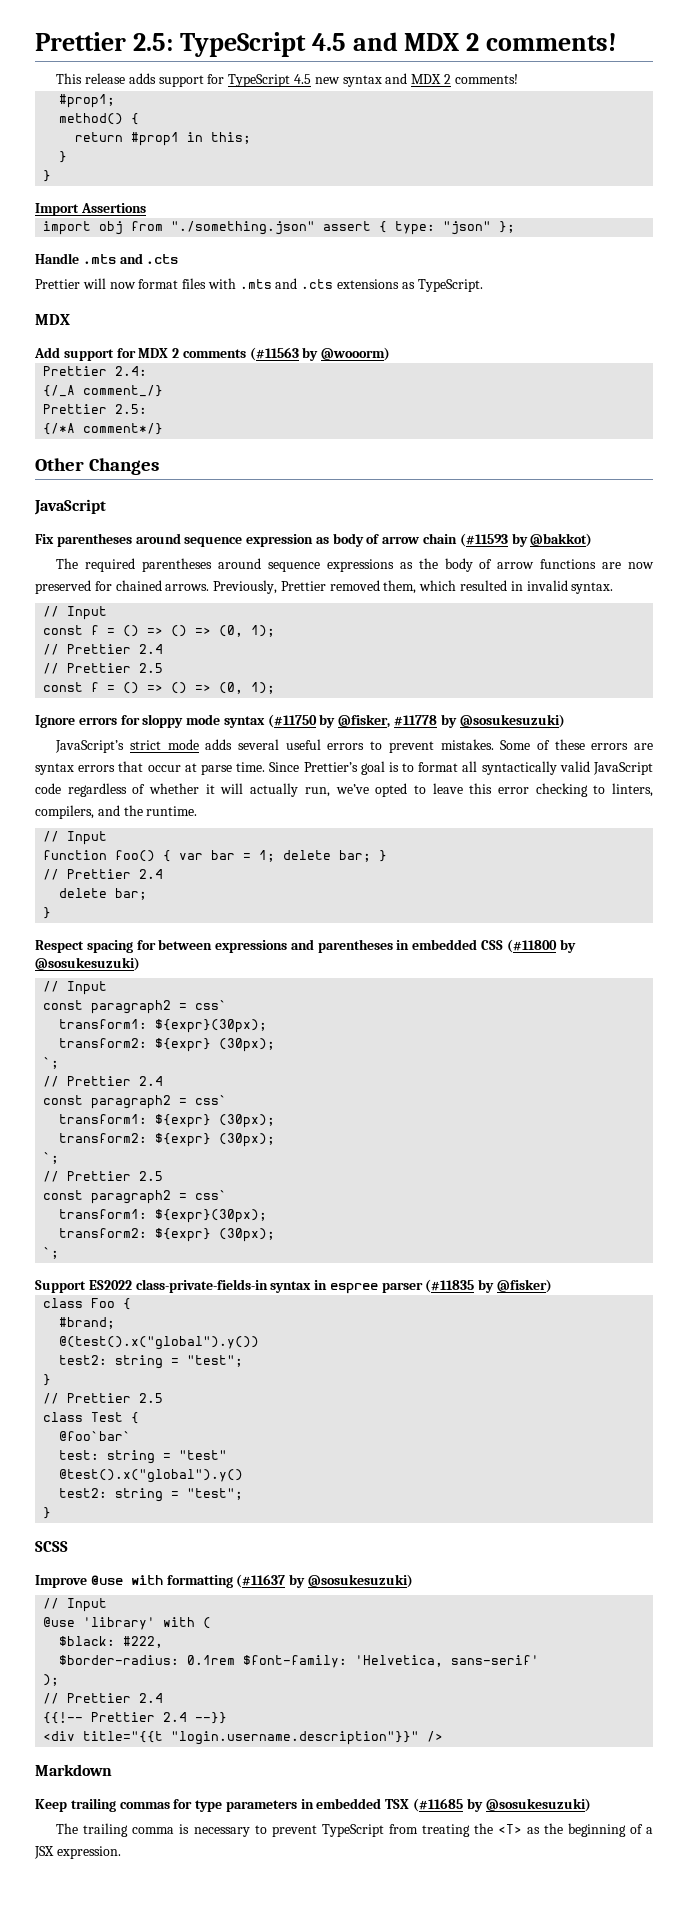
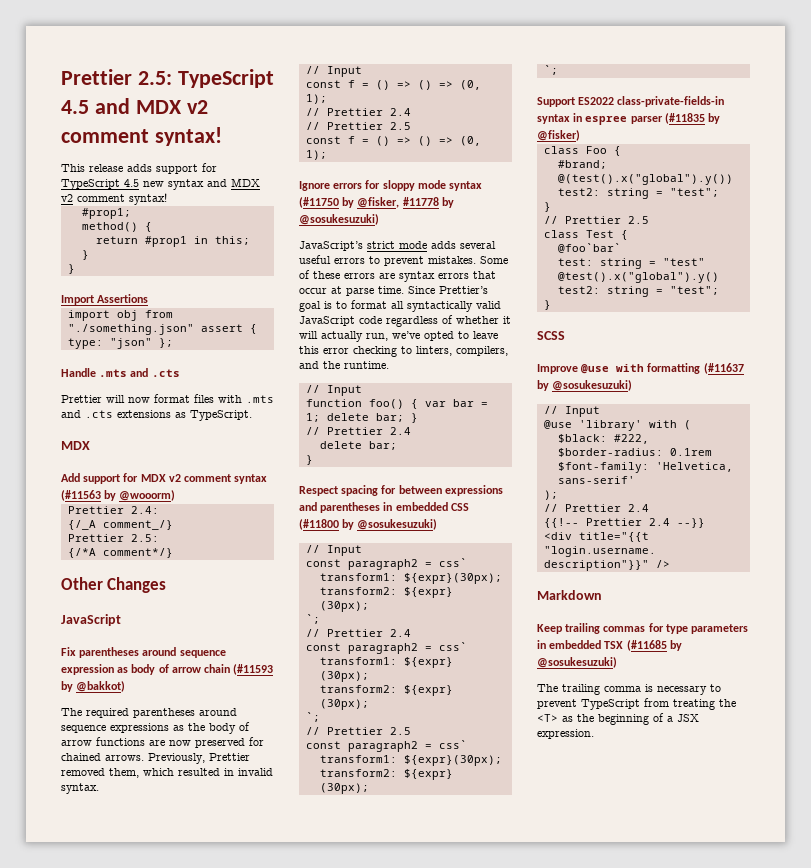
- Prettier 2.5: TypeScript 4.5 and MDX 2 comments!
+ Prettier 2.5: TypeScript 4.5 and MDX v2 comment syntax!
- This release adds support for TypeScript 4.5 new syntax and MDX 2 comments!
+ This release adds support for TypeScript 4.5 new syntax and MDX v2 comment syntax!
- Add support for MDX 2 comments (#11563 by @wooorm)
+ Add support for MDX v2 comment syntax (#11563 by @wooorm)

